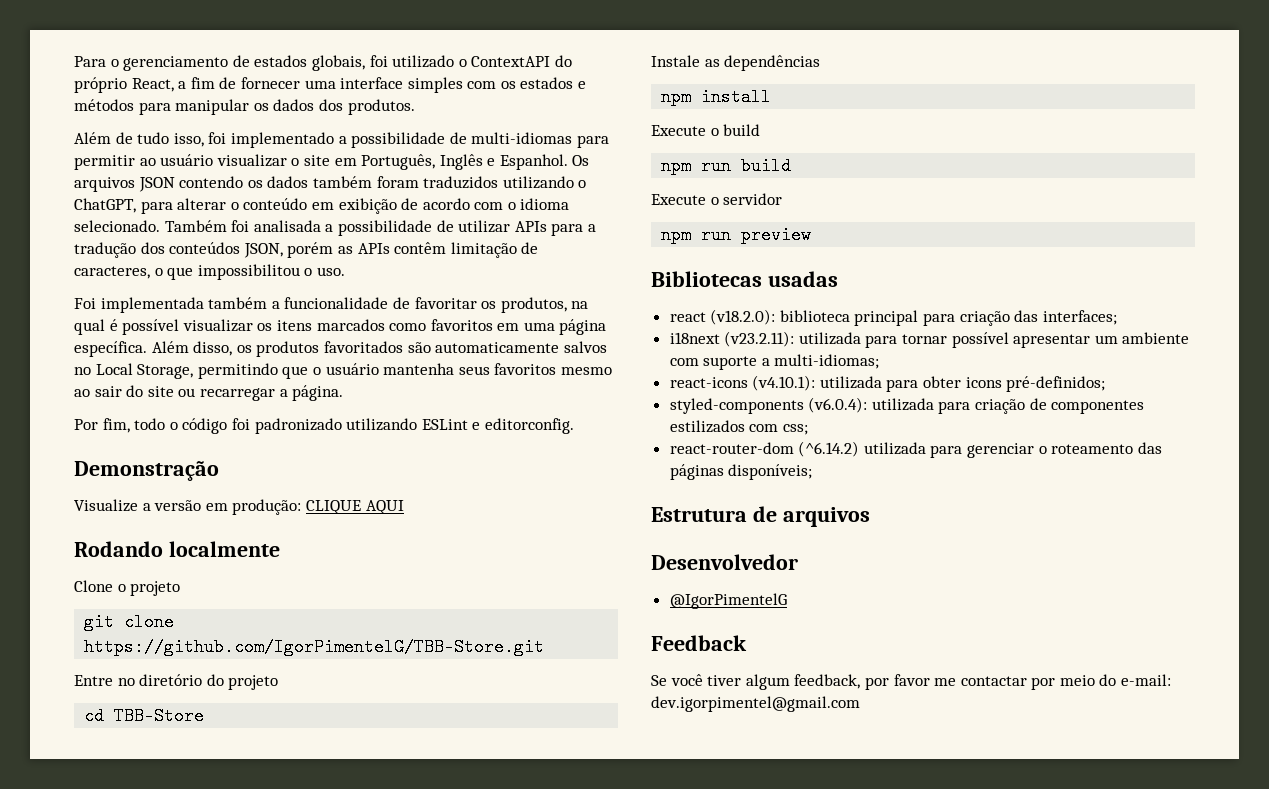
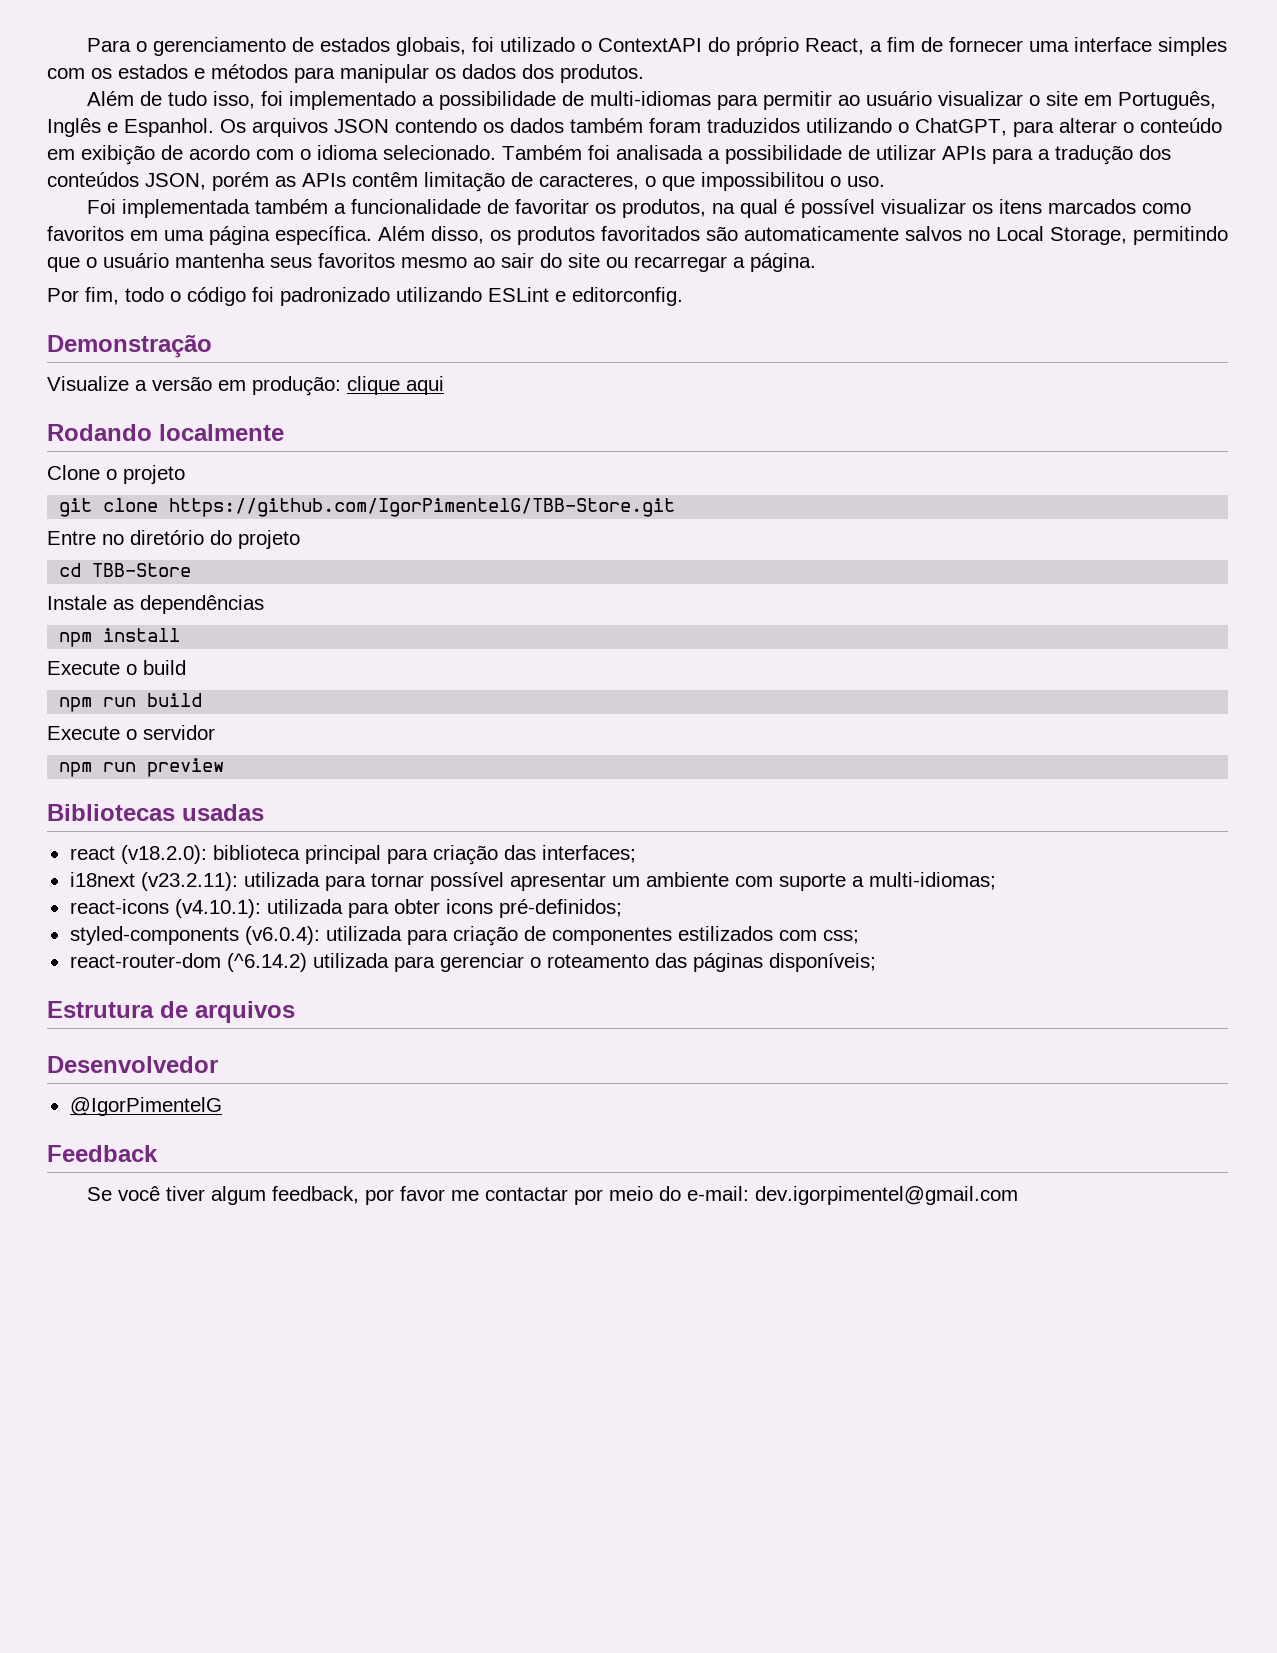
- Visualize a versão em produção: CLIQUE AQUI
+ Visualize a versão em produção: clique aqui

